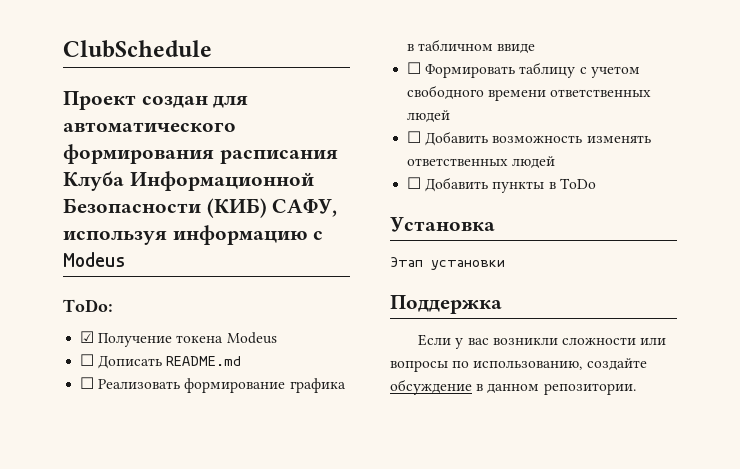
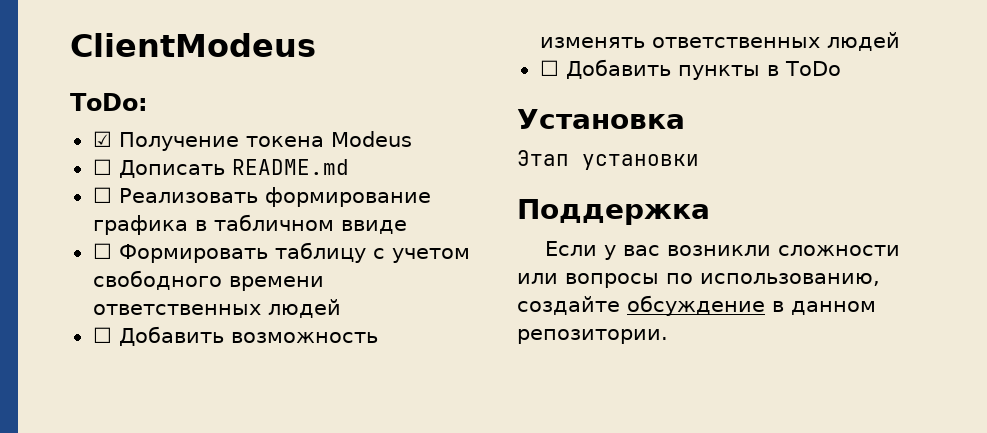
- ClubSchedule
- Проект создан для автоматического формирования расписания Клуба Информационной Безопасности (КИБ) САФУ, используя информацию с Modeus
+ ClientModeus

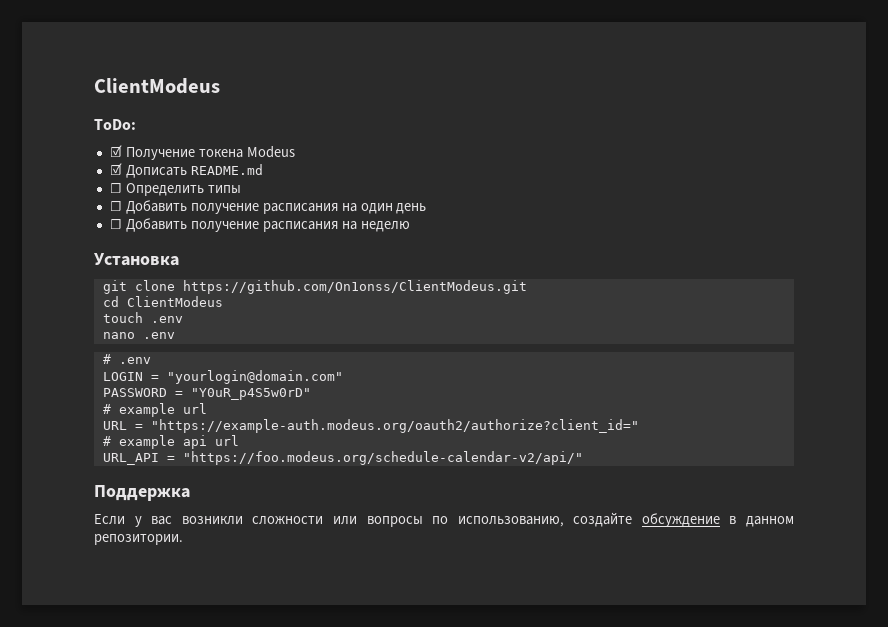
- ☐ Дописать README.md
+ ☑ Дописать README.md
- ☐ Реализовать формирование графика в табличном ввиде
- ☐ Формировать таблицу с учетом свободного времени ответственных людей
- ☐ Добавить возможность изменять ответственных людей
- ☐ Добавить пункты в ToDo
+ ☐ Определить типы
+ ☐ Добавить получение расписания на один день
+ ☐ Добавить получение расписания на неделю
  Установка
- Этап установки
+ git clone https://github.com/On1onss/ClientModeus.git
+ cd ClientModeus
+ touch .env
+ nano .env
+ # .env
+ LOGIN = "yourlogin@domain.com"
+ PASSWORD = "Y0uR_p4S5w0rD"
+ # example url
+ URL = "https://example-auth.modeus.org/oauth2/authorize?client_id="
+ # example api url
+ URL_API = "https://foo.modeus.org/schedule-calendar-v2/api/"

